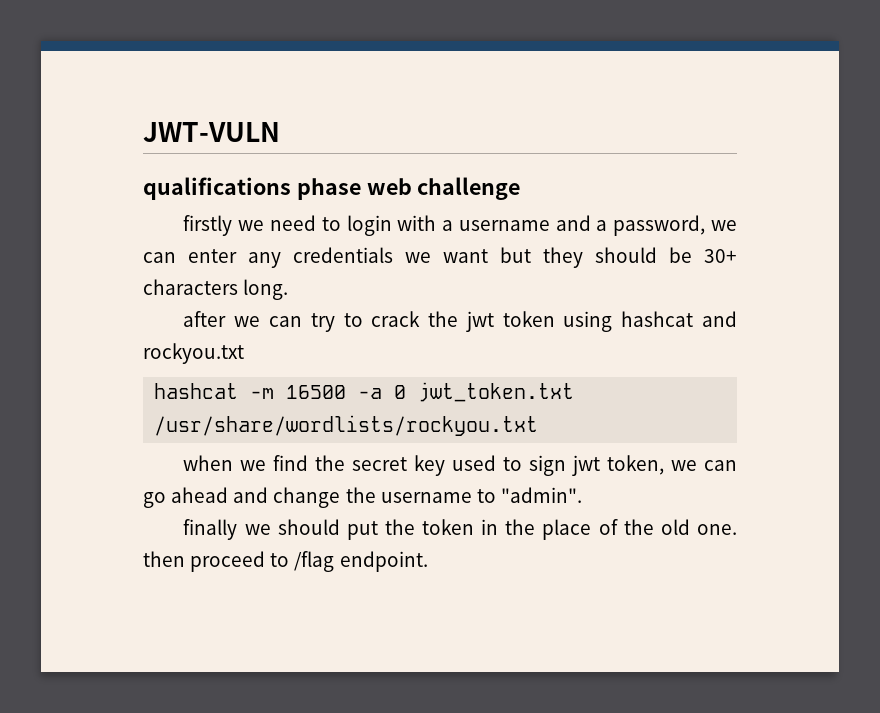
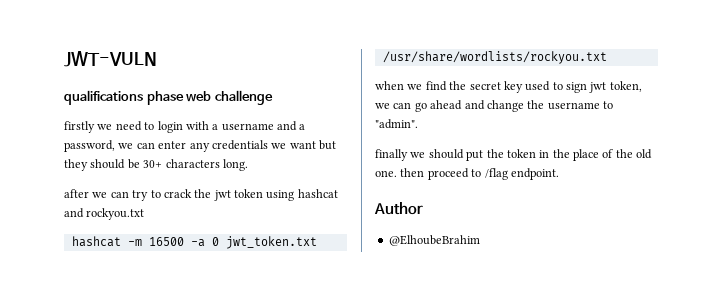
+ Author
+ @ElhoubeBrahim

